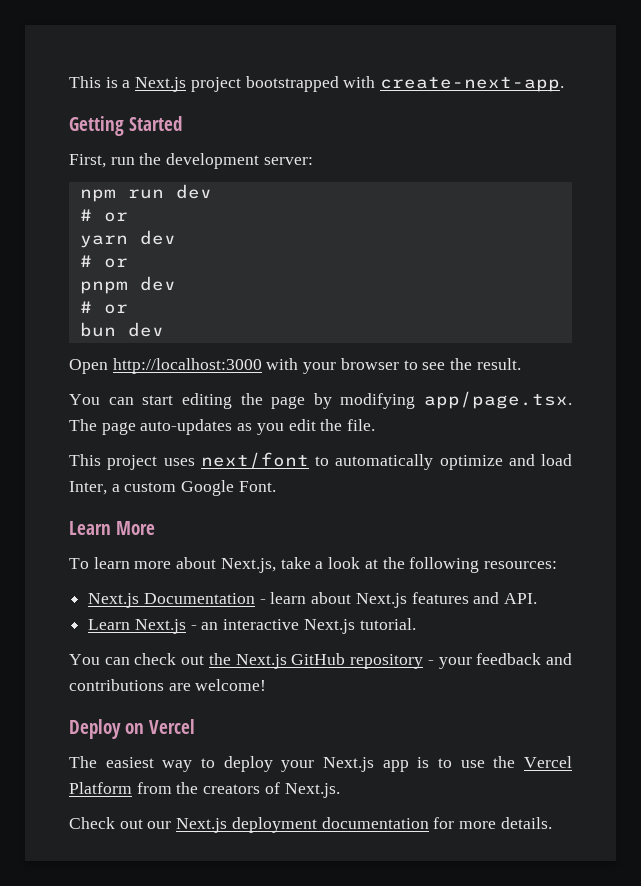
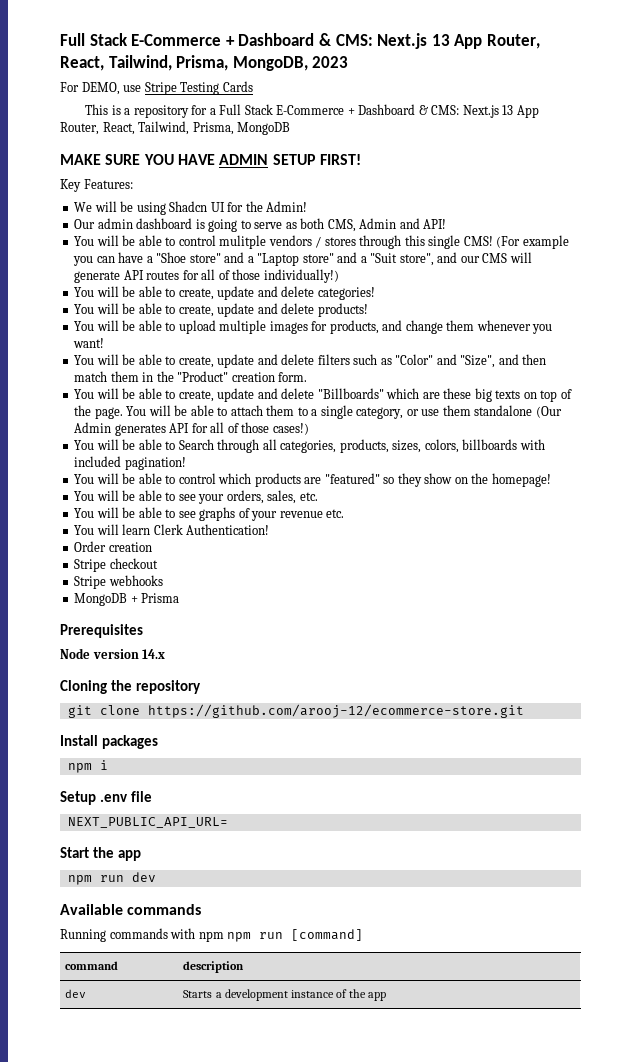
- This is a Next.js project bootstrapped with create-next-app.
- Getting Started
- First, run the development server:
+ Full Stack E-Commerce + Dashboard & CMS: Next.js 13 App Router, React, Tailwind, Prisma, MongoDB, 2023
+ For DEMO, use Stripe Testing Cards
+ This is a repository for a Full Stack E-Commerce + Dashboard & CMS: Next.js 13 App Router, React, Tailwind, Prisma, MongoDB
+ MAKE SURE YOU HAVE ADMIN SETUP FIRST!
+ Key Features:
+ We will be using Shadcn UI for the Admin!
+ Our admin dashboard is going to serve as both CMS, Admin and API!
+ You will be able to control mulitple vendors / stores through this single CMS! (For example you can have a "Shoe store" and a "Laptop store" and a "Suit store", and our CMS will generate API routes for all of those individually!)
+ You will be able to create, update and delete categories!
+ You will be able to create, update and delete products!
+ You will be able to upload multiple images for products, and change them whenever you want!
+ You will be able to create, update and delete filters such as "Color" and "Size", and then match them in the "Product" creation form.
+ You will be able to create, update and delete "Billboards" which are these big texts on top of the page. You will be able to attach them to a single category, or use them standalone (Our Admin generates API for all of those cases!)
+ You will be able to Search through all categories, products, sizes, colors, billboards with included pagination!
+ You will be able to control which products are "featured" so they show on the homepage!
+ You will be able to see your orders, sales, etc.
+ You will be able to see graphs of your revenue etc.
+ You will learn Clerk Authentication!
+ Order creation
+ Stripe checkout
+ Stripe webhooks
+ MongoDB + Prisma
+ Prerequisites
+ Node version 14.x
+ Cloning the repository
+ git clone https://github.com/arooj-12/ecommerce-store.git
+ Install packages
+ npm i
+ Setup .env file
+ NEXT_PUBLIC_API_URL=
+ Start the app
  npm run dev
- # or
- yarn dev
- # or
- pnpm dev
- # or
- bun dev
- Open http://localhost:3000 with your browser to see the result.
- You can start editing the page by modifying app/page.tsx. The page auto-updates as you edit the file.
- This project uses next/font to automatically optimize and load Inter, a custom Google Font.
- Learn More
- To learn more about Next.js, take a look at the following resources:
- Next.js Documentation - learn about Next.js features and API.
- Learn Next.js - an interactive Next.js tutorial.
- You can check out the Next.js GitHub repository - your feedback and contributions are welcome!
- Deploy on Vercel
- The easiest way to deploy your Next.js app is to use the Vercel Platform from the creators of Next.js.
- Check out our Next.js deployment documentation for more details.
+ Available commands
+ Running commands with npm npm run [command]
+ command | description
+ dev | Starts a development instance of the app

